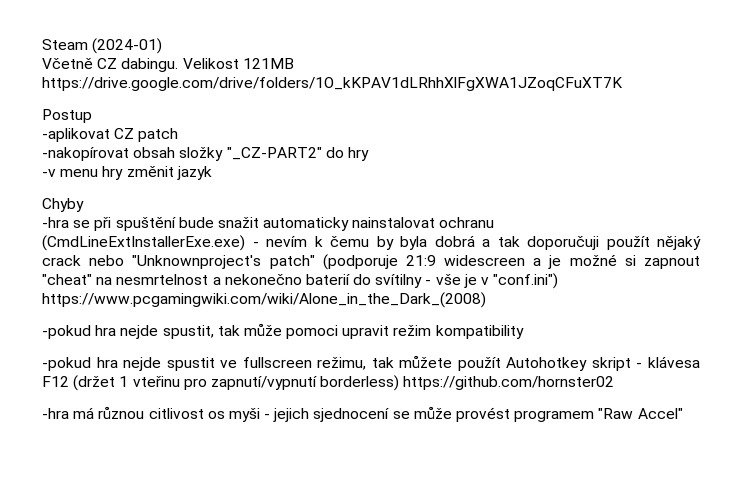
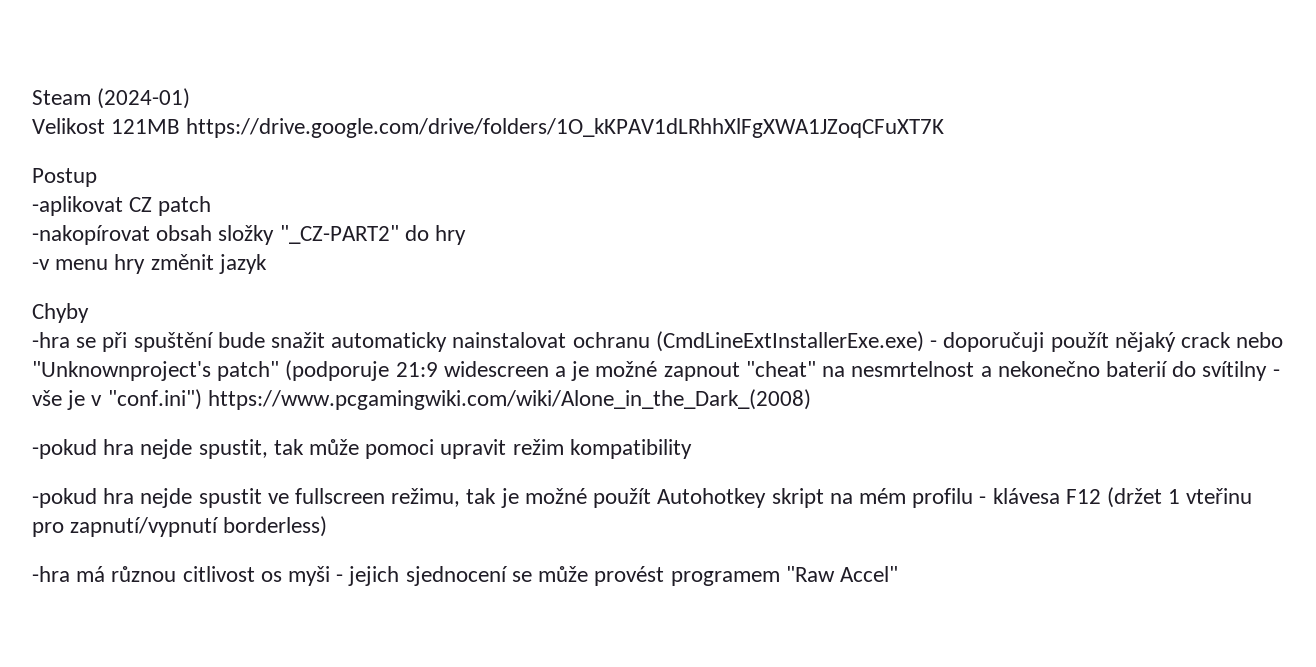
- Včetně CZ dabingu.
- -hra se při spuštění bude snažit automaticky nainstalovat ochranu (CmdLineExtInstallerExe.exe) - nevím k čemu by byla dobrá a tak doporučuji použít nějaký crack nebo "Unknownproject's patch" (podporuje 21:9 widescreen a je možné si zapnout "cheat" na nesmrtelnost a nekonečno baterií do svítilny - vše je v "conf.ini") https://www.pcgamingwiki.com/wiki/Alone_in_the_Dark_(2008)
+ -hra se při spuštění bude snažit automaticky nainstalovat ochranu (CmdLineExtInstallerExe.exe) - doporučuji použít nějaký crack nebo "Unknownproject's patch" (podporuje 21:9 widescreen a je možné zapnout "cheat" na nesmrtelnost a nekonečno baterií do svítilny - vše je v "conf.ini") https://www.pcgamingwiki.com/wiki/Alone_in_the_Dark_(2008)
- -pokud hra nejde spustit ve fullscreen režimu, tak můžete použít Autohotkey skript - klávesa F12 (držet 1 vteřinu pro zapnutí/vypnutí borderless) https://github.com/hornster02
+ -pokud hra nejde spustit ve fullscreen režimu, tak je možné použít Autohotkey skript na mém profilu - klávesa F12 (držet 1 vteřinu pro zapnutí/vypnutí borderless)

